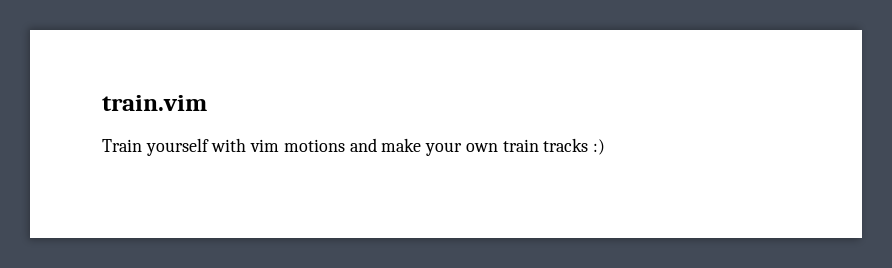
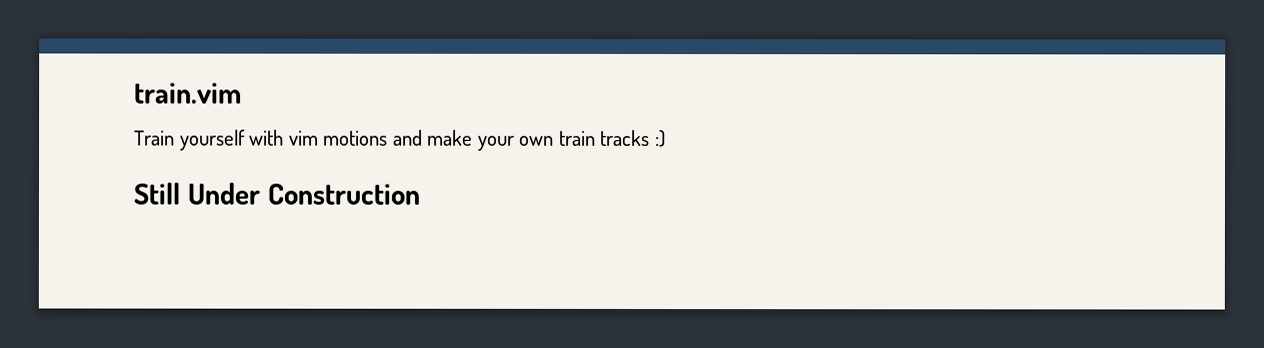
+ Still Under Construction

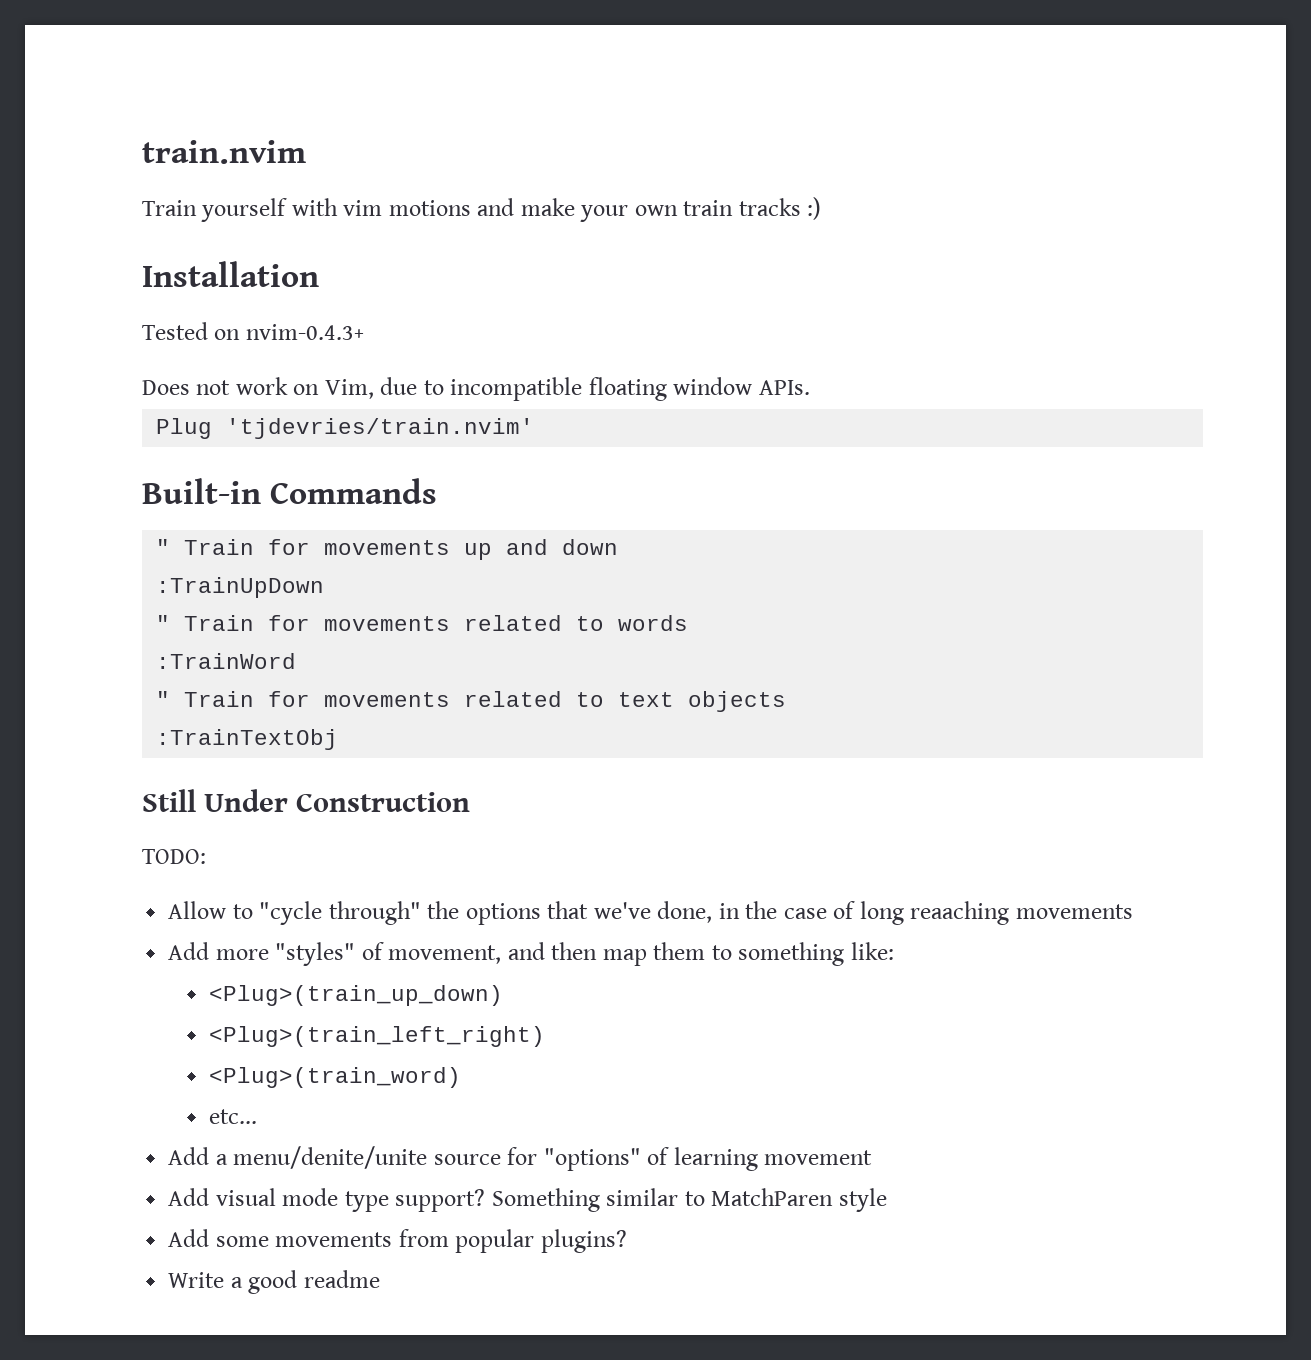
- train.vim
+ train.nvim
+ Installation
+ Tested on nvim-0.4.3+
+ Does not work on Vim, due to incompatible floating window APIs.
+ Plug 'tjdevries/train.nvim'
+ Built-in Commands
+ " Train for movements up and down
+ :TrainUpDown
+ " Train for movements related to words
+ :TrainWord
+ " Train for movements related to text objects
+ :TrainTextObj
  Still Under Construction
+ TODO:
+ Allow to "cycle through" the options that we've done, in the case of long reaaching movements
+ Add more "styles" of movement, and then map them to something like:
+ <Plug>(train_up_down)
+ <Plug>(train_left_right)
+ <Plug>(train_word)
+ etc...
+ Add a menu/denite/unite source for "options" of learning movement
+ Add visual mode type support? Something similar to MatchParen style
+ Add some movements from popular plugins?
+ Write a good readme

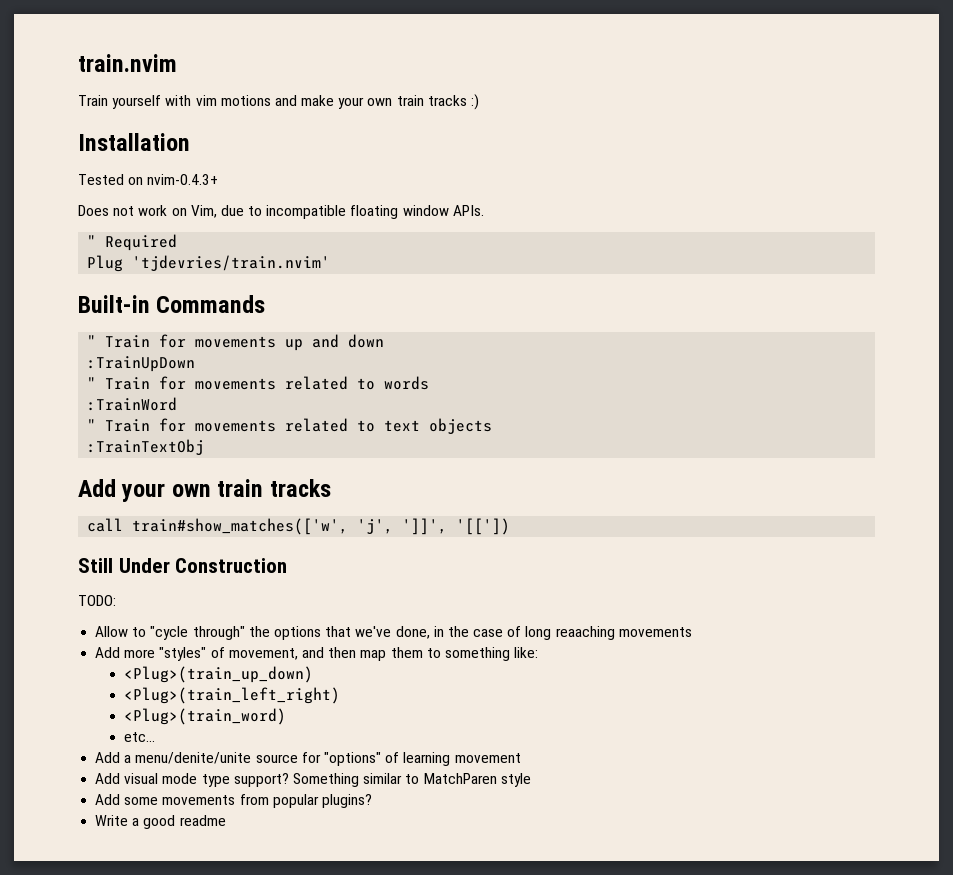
+ " Required
+ Add your own train tracks
+ call train#show_matches(['w', 'j', ']]', '[['])

